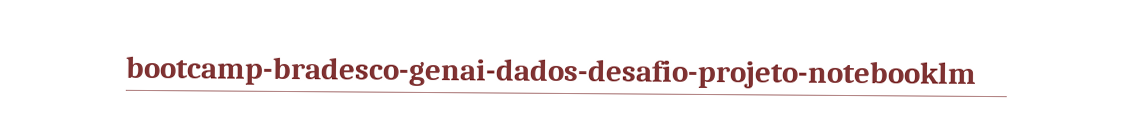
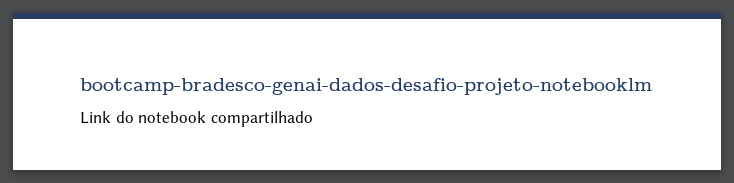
+ Link do notebook compartilhado

